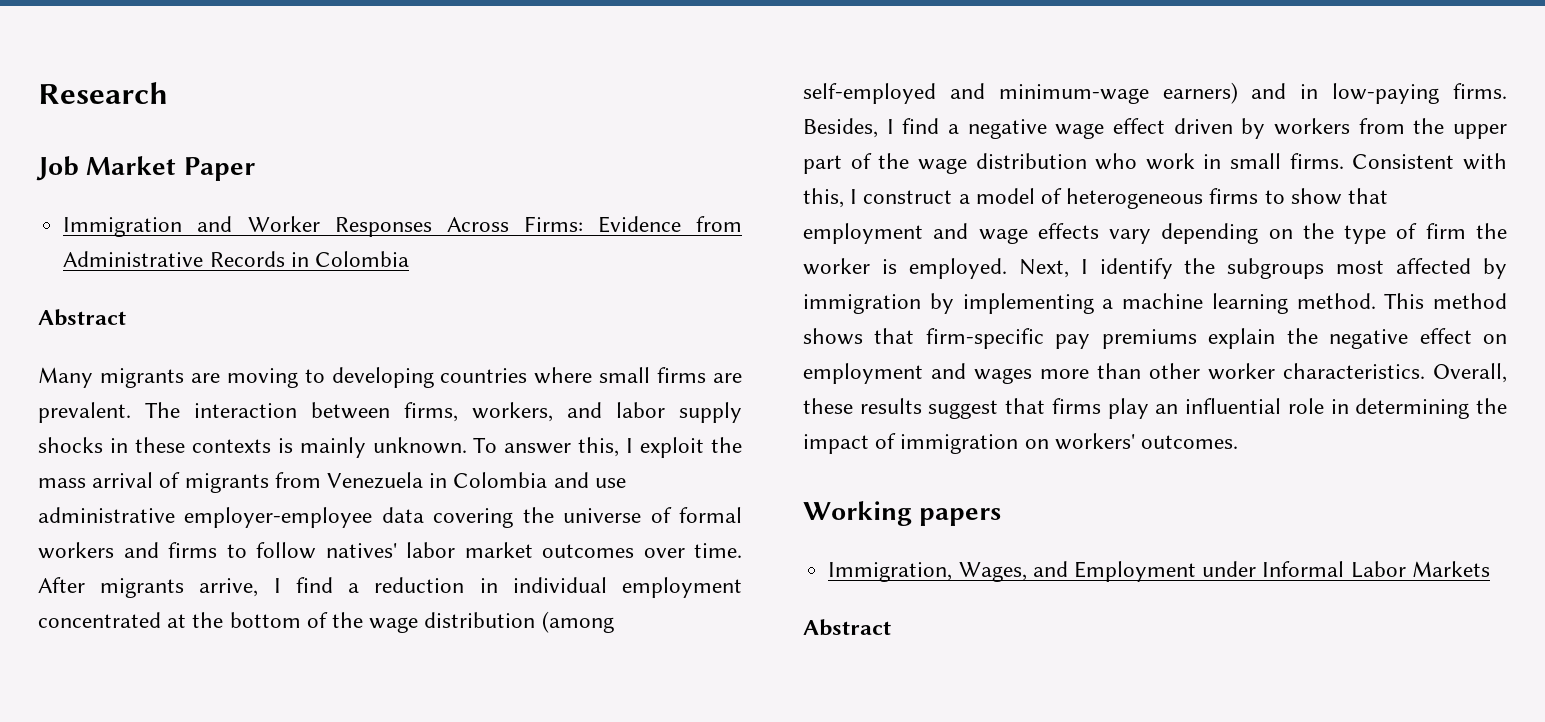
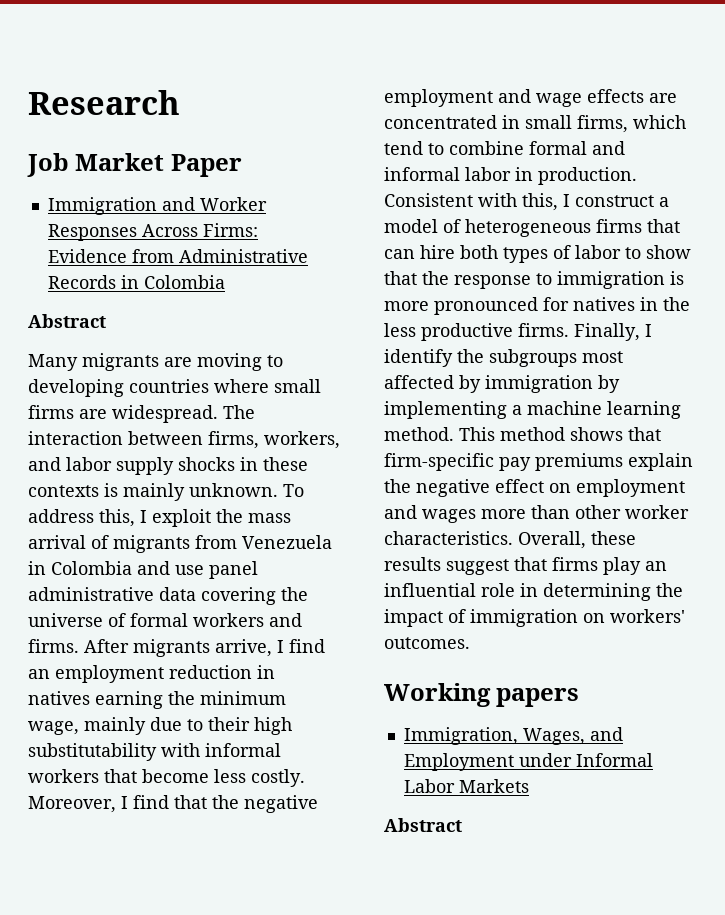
- Many migrants are moving to developing countries where small firms are prevalent.
+ Many migrants are moving to developing countries where small firms are widespread.
- To answer this, I exploit the mass arrival of migrants from Venezuela in Colombia and use administrative employer-employee data covering the universe of formal workers and firms to follow natives' labor market outcomes over time.
+ To address this, I exploit the mass arrival of migrants from Venezuela in Colombia and use panel administrative data covering the universe of formal workers and firms.
- After migrants arrive, I find a reduction in individual employment concentrated at the bottom of the wage distribution (among self-employed and minimum-wage earners) and in low-paying firms. Besides, I find a negative wage effect driven by workers from the upper part of the wage distribution who work in small firms.
+ After migrants arrive, I find an employment reduction in natives earning the minimum wage, mainly due to their high substitutability with informal workers that become less costly. Moreover, I find that the negative employment and wage effects are concentrated in small firms, which tend to combine formal and informal labor in production.
- Consistent with this, I construct a model of heterogeneous firms to show that employment and wage effects vary depending on the type of firm the worker is employed. Next, I identify the subgroups most affected by immigration by implementing a machine learning method.
+ Consistent with this, I construct a model of heterogeneous firms that can hire both types of labor to show that the response to immigration is more pronounced for natives in the less productive firms. Finally, I identify the subgroups most affected by immigration by implementing a machine learning method.

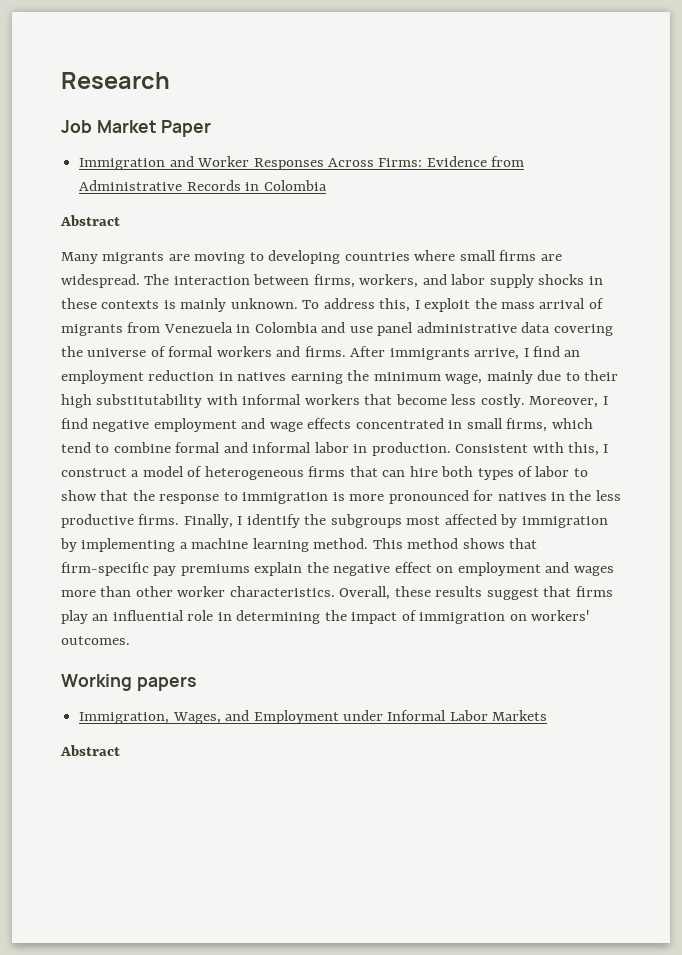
- After migrants arrive, I find an employment reduction in natives earning the minimum wage, mainly due to their high substitutability with informal workers that become less costly.
+ After immigrants arrive, I find an employment reduction in natives earning the minimum wage, mainly due to their high substitutability with informal workers that become less costly.
- Moreover, I find that the negative employment and wage effects are concentrated in small firms, which tend to combine formal and informal labor in production.
+ Moreover, I find negative employment and wage effects concentrated in small firms, which tend to combine formal and informal labor in production.

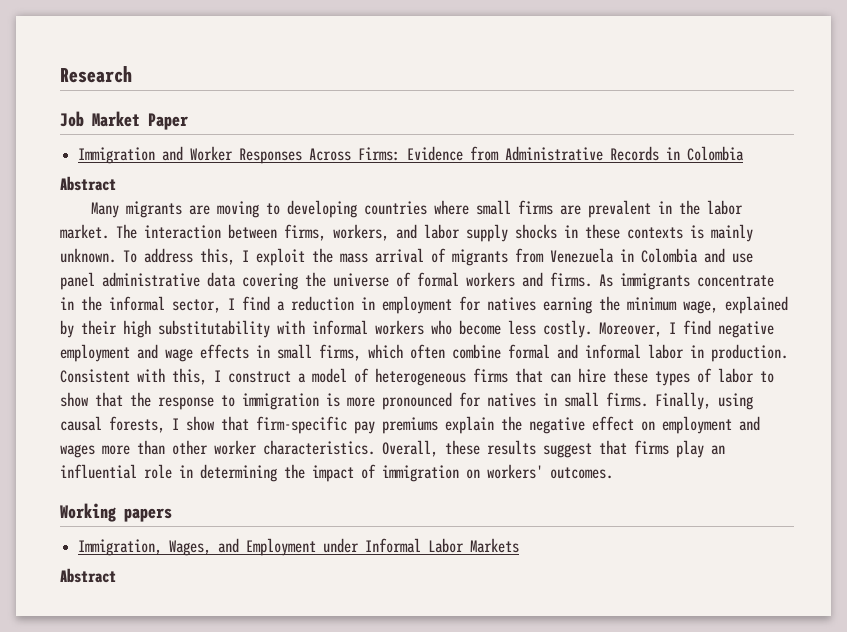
- Many migrants are moving to developing countries where small firms are widespread.
+ Many migrants are moving to developing countries where small firms are prevalent in the labor market.
- After immigrants arrive, I find an employment reduction in natives earning the minimum wage, mainly due to their high substitutability with informal workers that become less costly.
+ As immigrants concentrate in the informal sector, I find a reduction in employment for natives earning the minimum wage, explained by their high substitutability with informal workers who become less costly.
- Moreover, I find negative employment and wage effects concentrated in small firms, which tend to combine formal and informal labor in production.
+ Moreover, I find negative employment and wage effects in small firms, which often combine formal and informal labor in production.
- Consistent with this, I construct a model of heterogeneous firms that can hire both types of labor to show that the response to immigration is more pronounced for natives in the less productive firms. Finally, I identify the subgroups most affected by immigration by implementing a machine learning method. This method shows that firm-specific pay premiums explain the negative effect on employment and wages more than other worker characteristics.
+ Consistent with this, I construct a model of heterogeneous firms that can hire these types of labor to show that the response to immigration is more pronounced for natives in small firms. Finally, using causal forests, I show that firm-specific pay premiums explain the negative effect on employment and wages more than other worker characteristics.

